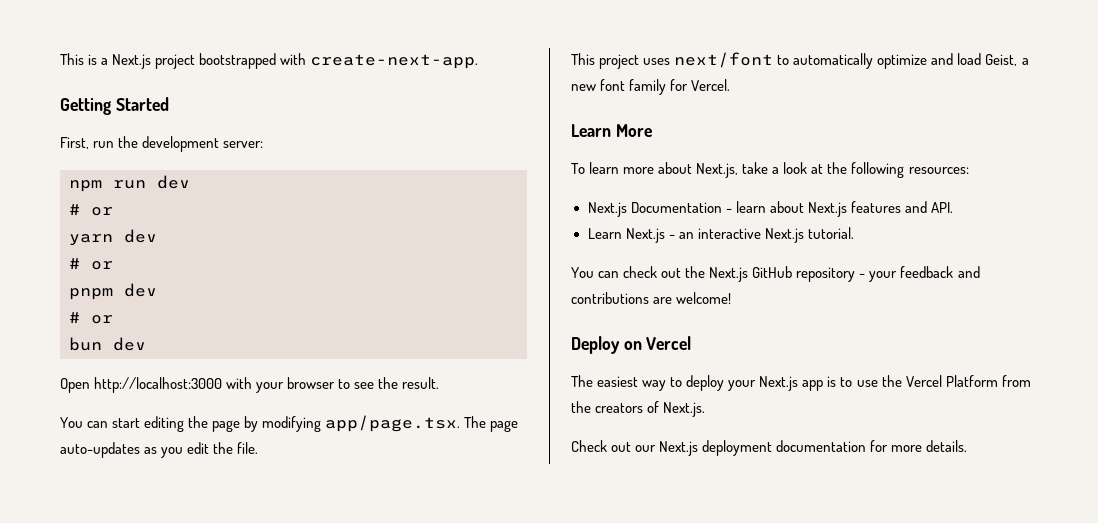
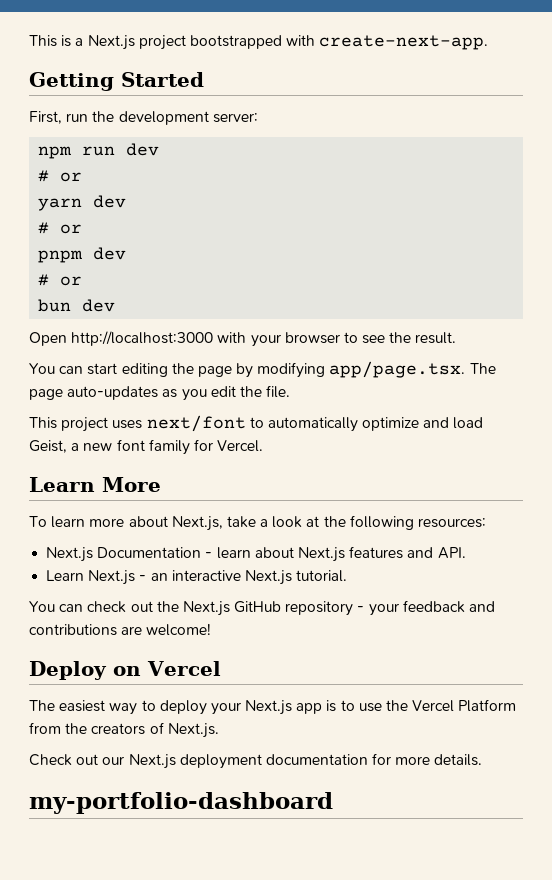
+ my-portfolio-dashboard

